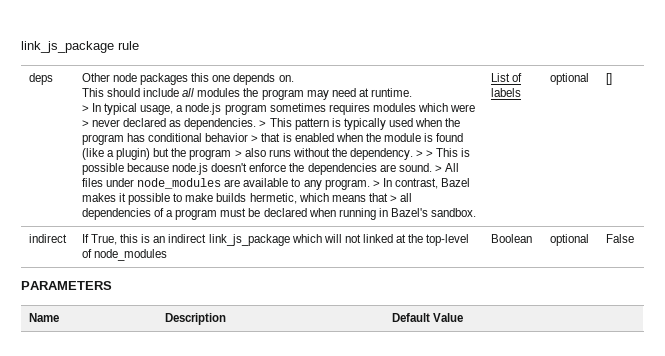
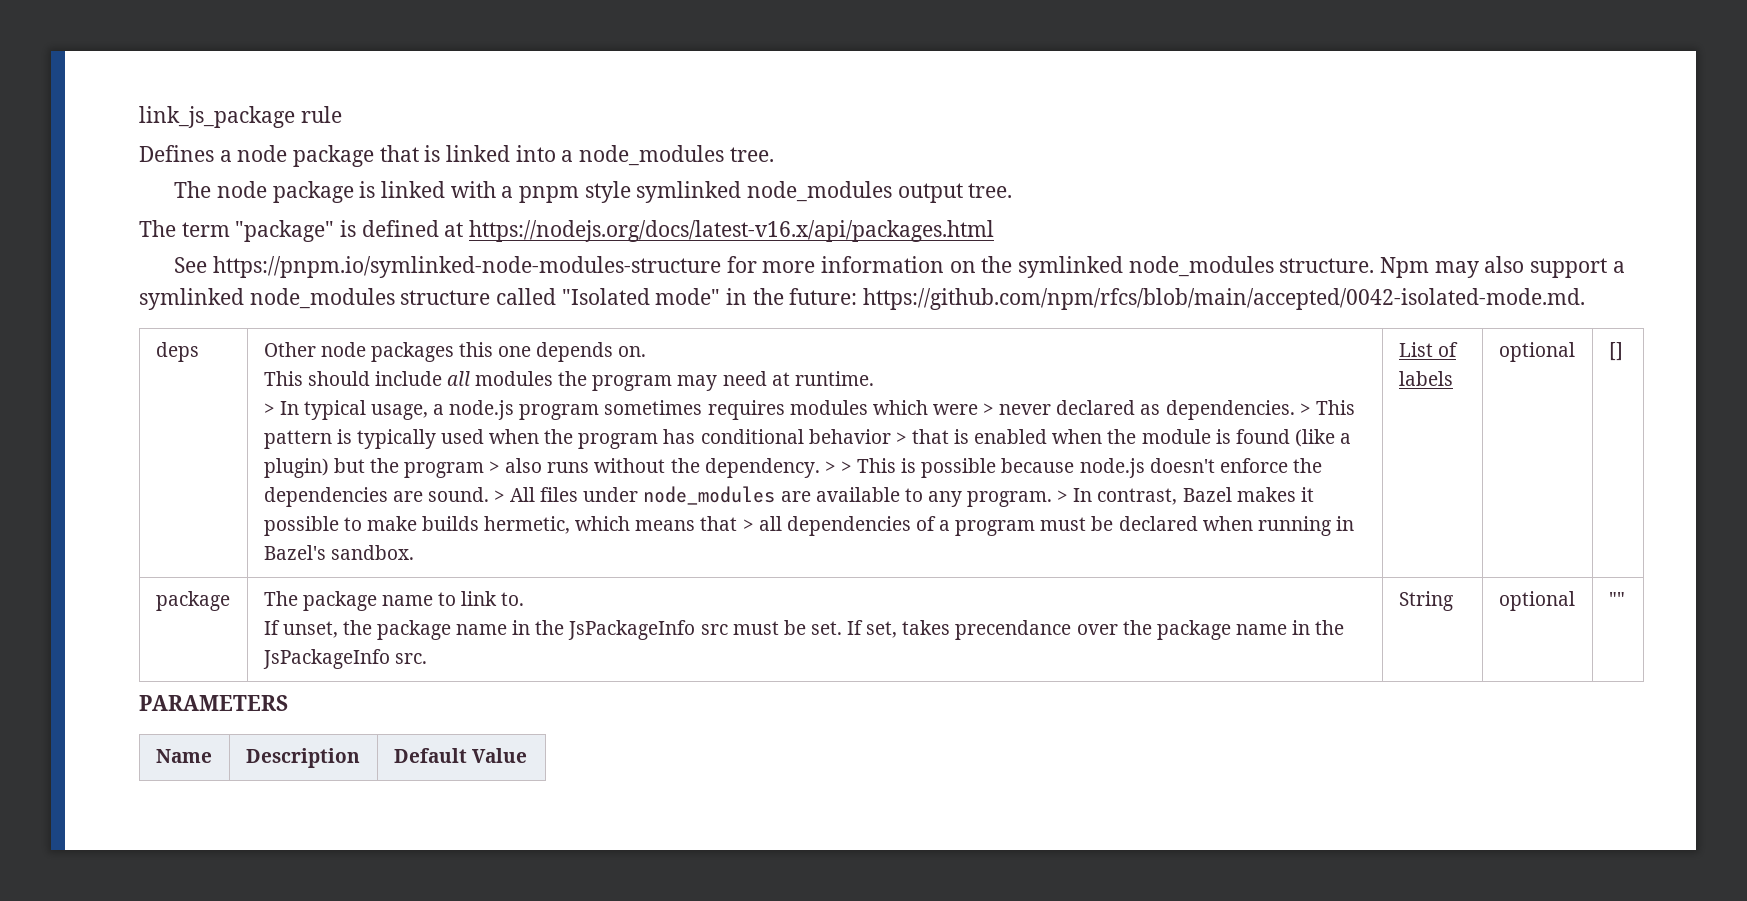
+ Defines a node package that is linked into a node_modules tree.
+ The node package is linked with a pnpm style symlinked node_modules output tree.
+ The term "package" is defined at https://nodejs.org/docs/latest-v16.x/api/packages.html
+ See https://pnpm.io/symlinked-node-modules-structure for more information on the symlinked node_modules structure. Npm may also support a symlinked node_modules structure called "Isolated mode" in the future: https://github.com/npm/rfcs/blob/main/accepted/0042-isolated-mode.md.
- indirect | If True, this is an indirect link_js_package which will not linked at the top-level of node_modules | Boolean | optional | False
+ package | The package name to link to.
+ If unset, the package name in the JsPackageInfo src must be set. If set, takes precendance over the package name in the JsPackageInfo src. | String | optional | ""

